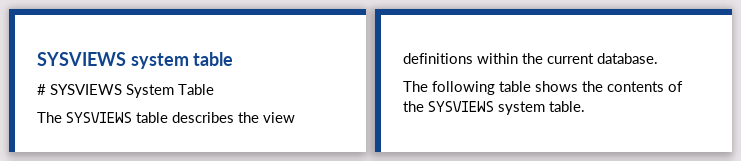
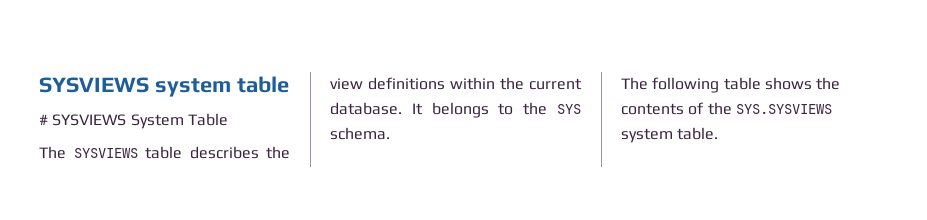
+ It belongs to the SYS schema.
- The following table shows the contents of the SYSVIEWS system table.
+ The following table shows the contents of the SYS.SYSVIEWS system table.

